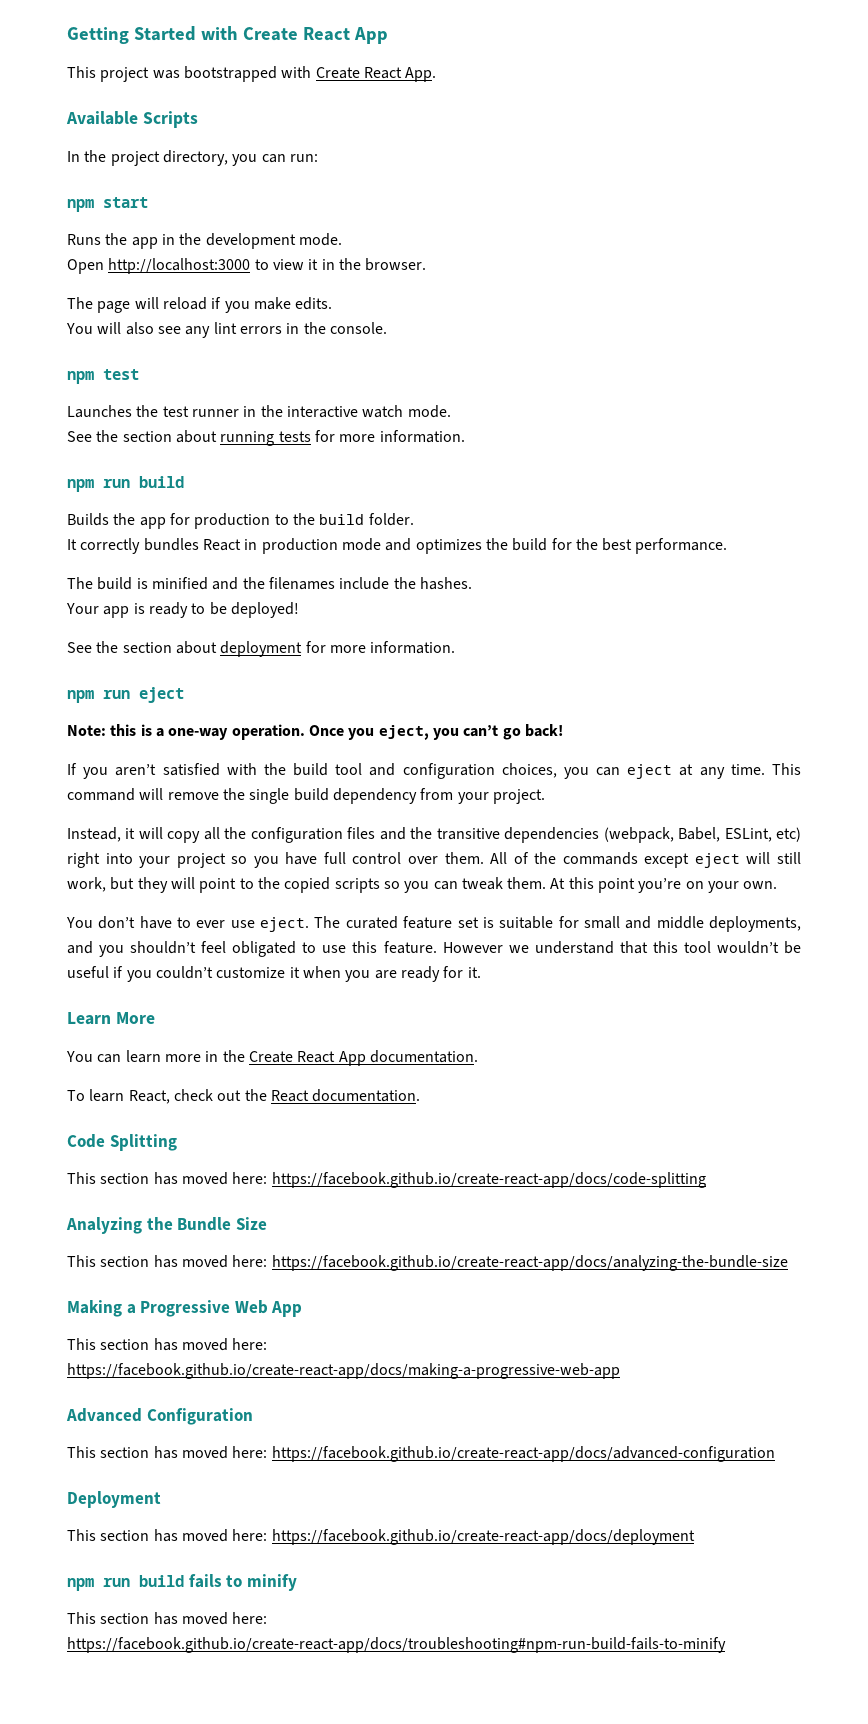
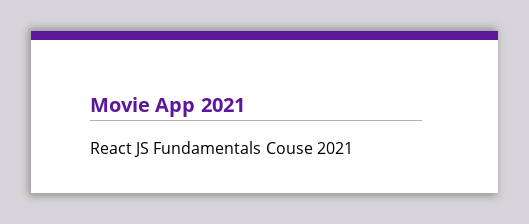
- Getting Started with Create React App
- This project was bootstrapped with Create React App.
- Available Scripts
- In the project directory, you can run:
- npm start
- Runs the app in the development mode.
- Open http://localhost:3000 to view it in the browser.
- The page will reload if you make edits.
- You will also see any lint errors in the console.
- npm test
- Launches the test runner in the interactive watch mode.
- See the section about running tests for more information.
- npm run build
- Builds the app for production to the build folder.
- It correctly bundles React in production mode and optimizes the build for the best performance.
- The build is minified and the filenames include the hashes.
- Your app is ready to be deployed!
- See the section about deployment for more information.
- npm run eject
- Note: this is a one-way operation. Once you eject, you can’t go back!
- If you aren’t satisfied with the build tool and configuration choices, you can eject at any time. This command will remove the single build dependency from your project.
- Instead, it will copy all the configuration files and the transitive dependencies (webpack, Babel, ESLint, etc) right into your project so you have full control over them. All of the commands except eject will still work, but they will point to the copied scripts so you can tweak them. At this point you’re on your own.
- You don’t have to ever use eject. The curated feature set is suitable for small and middle deployments, and you shouldn’t feel obligated to use this feature. However we understand that this tool wouldn’t be useful if you couldn’t customize it when you are ready for it.
- Learn More
- You can learn more in the Create React App documentation.
- To learn React, check out the React documentation.
- Code Splitting
- This section has moved here: https://facebook.github.io/create-react-app/docs/code-splitting
- Analyzing the Bundle Size
- This section has moved here: https://facebook.github.io/create-react-app/docs/analyzing-the-bundle-size
- Making a Progressive Web App
- This section has moved here: https://facebook.github.io/create-react-app/docs/making-a-progressive-web-app
- Advanced Configuration
- This section has moved here: https://facebook.github.io/create-react-app/docs/advanced-configuration
- Deployment
- This section has moved here: https://facebook.github.io/create-react-app/docs/deployment
- npm run build fails to minify
- This section has moved here: https://facebook.github.io/create-react-app/docs/troubleshooting#npm-run-build-fails-to-minify
+ Movie App 2021
+ React JS Fundamentals Couse 2021

